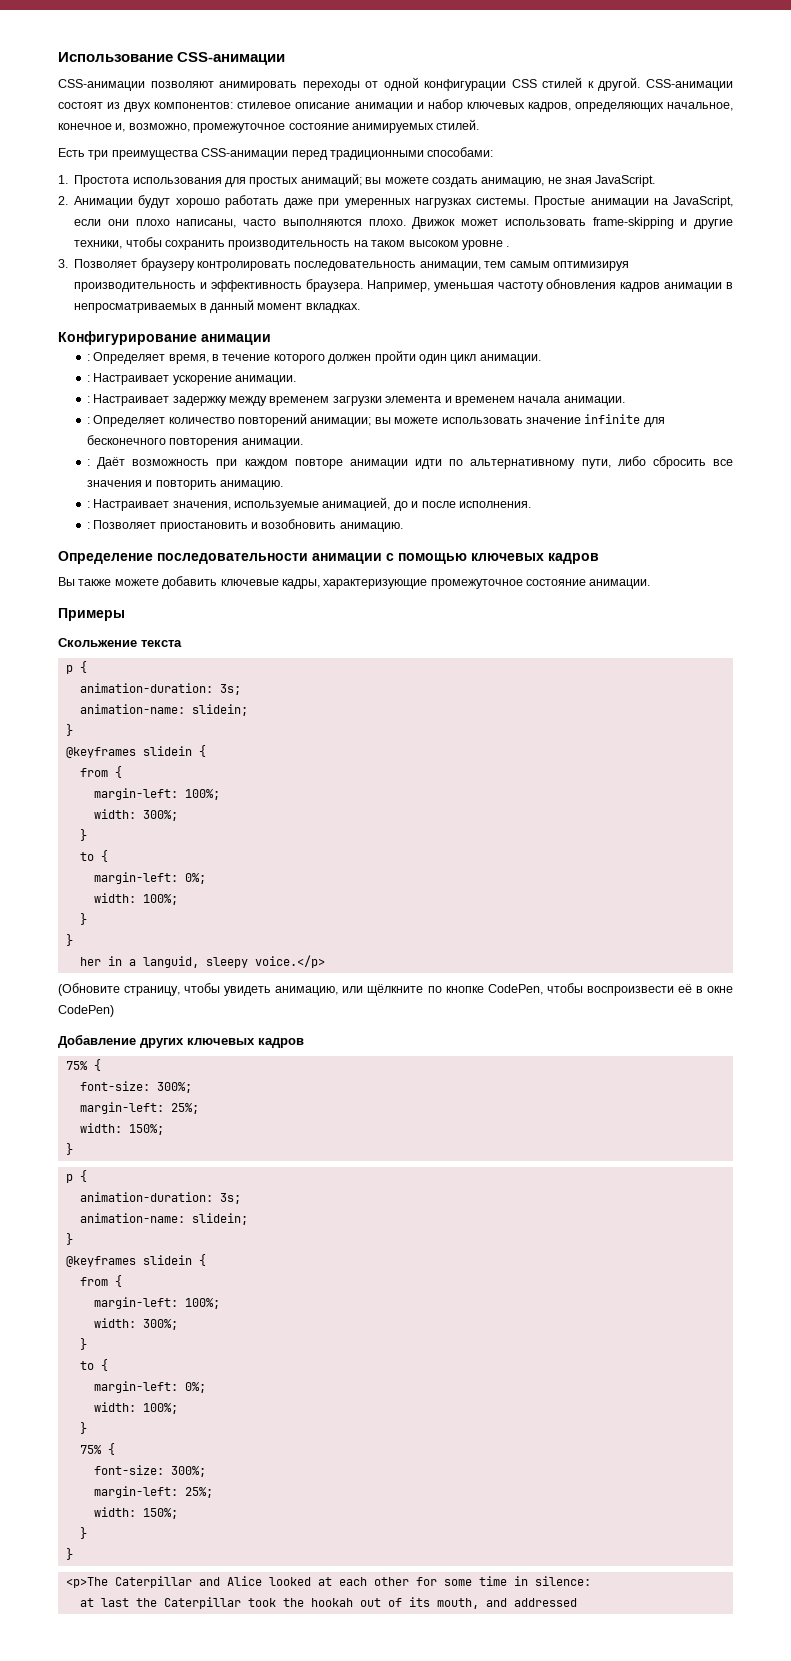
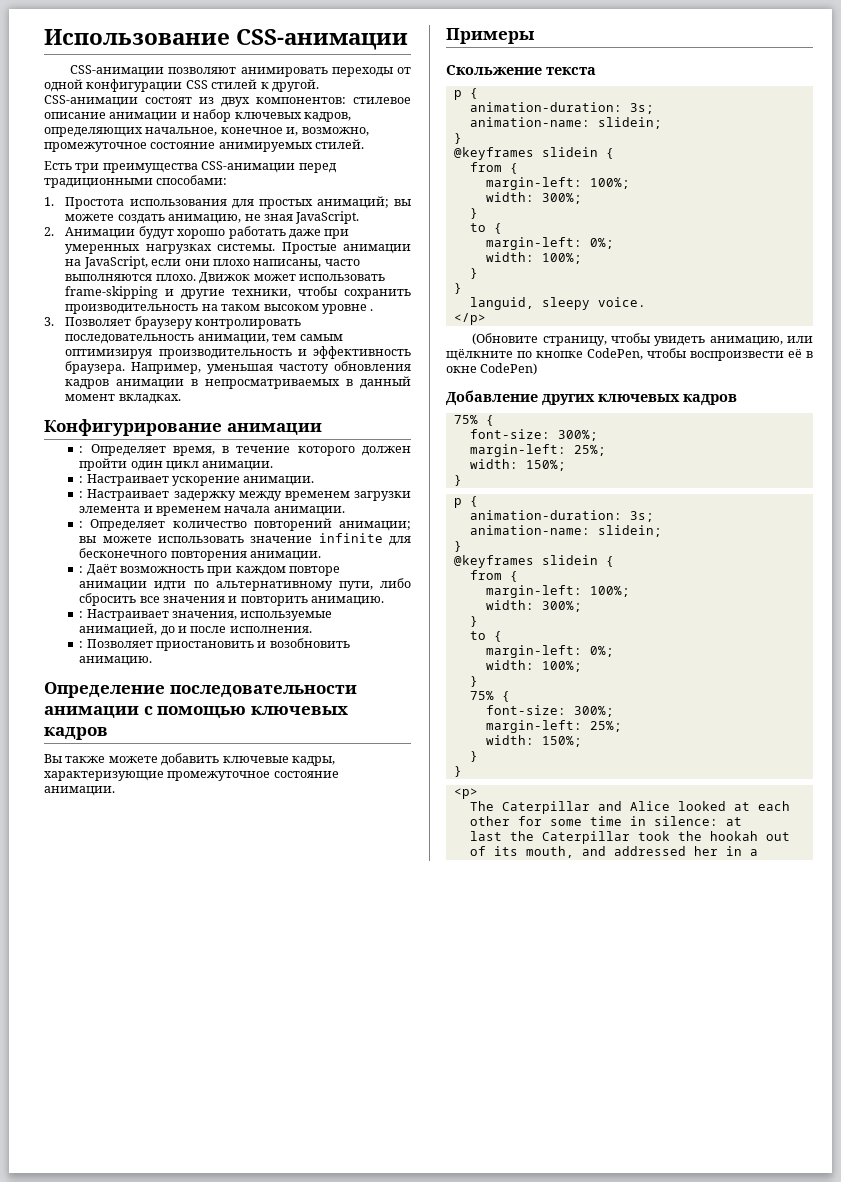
- her in a languid, sleepy voice.</p>
+ languid, sleepy voice.
+ </p>
- <p>The Caterpillar and Alice looked at each other for some time in silence:
- at last the Caterpillar took the hookah out of its mouth, and addressed
+ <p>
+ The Caterpillar and Alice looked at each other for some time in silence: at
+ last the Caterpillar took the hookah out of its mouth, and addressed her in a

